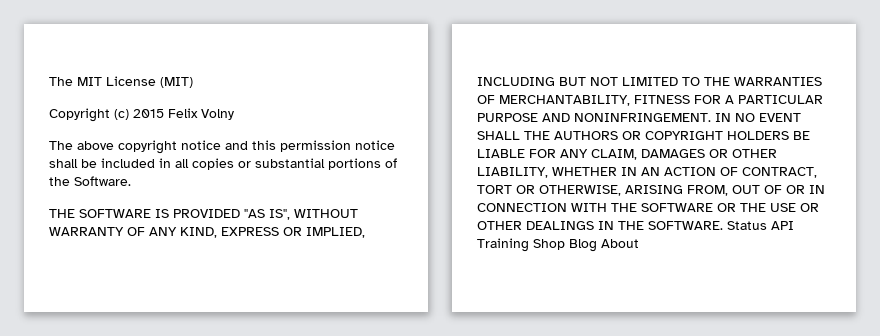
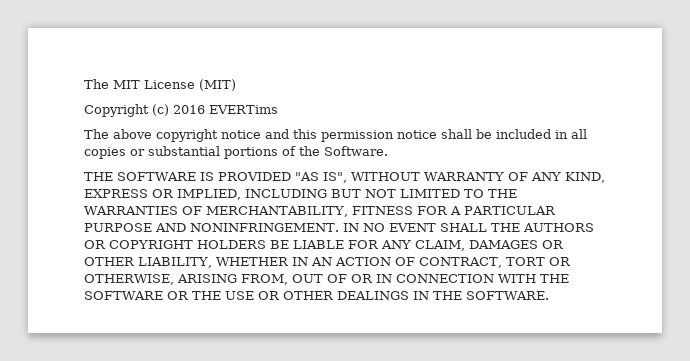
- Copyright (c) 2015 Felix Volny
+ Copyright (c) 2016 EVERTims
- Status API Training Shop Blog About

